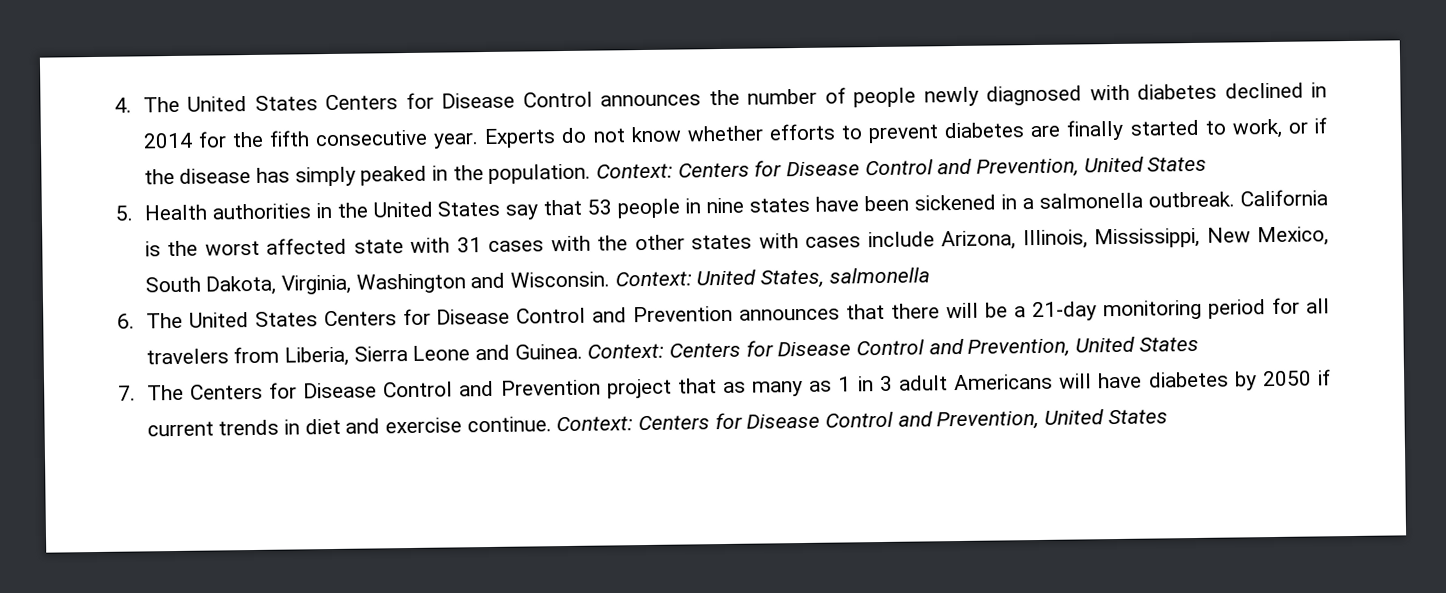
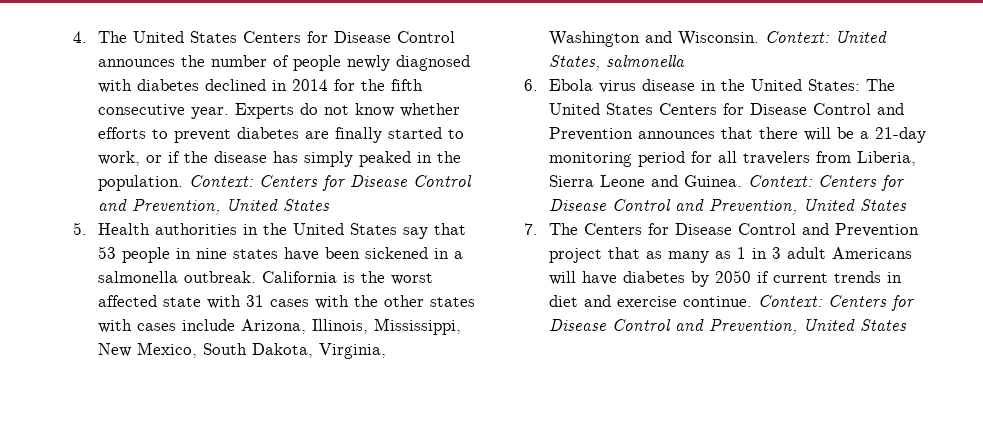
- 6. The United States Centers for Disease Control and Prevention announces that there will be a 21-day monitoring period for all travelers from Liberia, Sierra Leone and Guinea.
+ 6. Ebola virus disease in the United States: The United States Centers for Disease Control and Prevention announces that there will be a 21-day monitoring period for all travelers from Liberia, Sierra Leone and Guinea.

